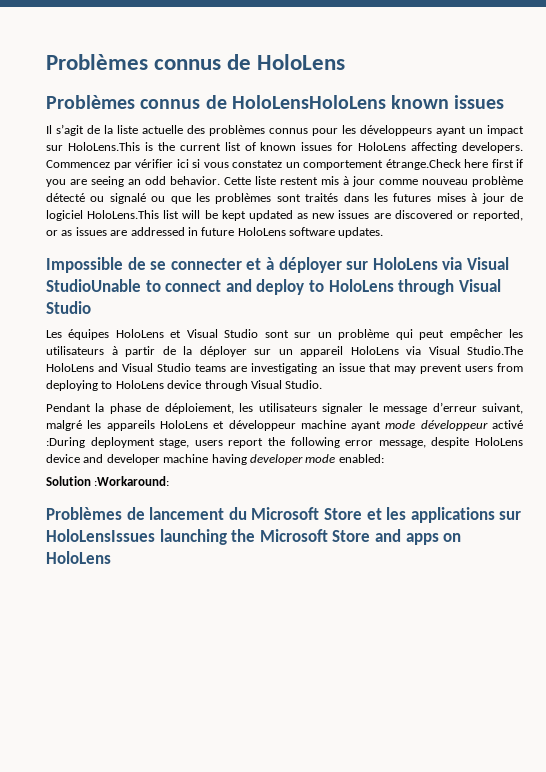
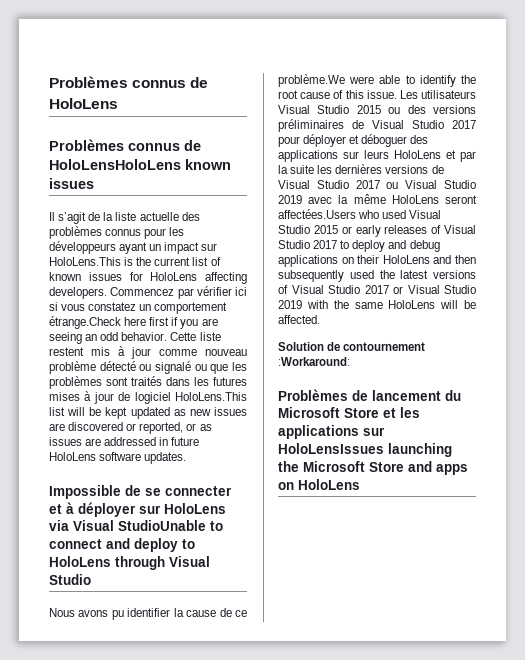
- Les équipes HoloLens et Visual Studio sont sur un problème qui peut empêcher les utilisateurs à partir de la déployer sur un appareil HoloLens via Visual Studio.The HoloLens and Visual Studio teams are investigating an issue that may prevent users from deploying to HoloLens device through Visual Studio.
- Pendant la phase de déploiement, les utilisateurs signaler le message d’erreur suivant, malgré les appareils HoloLens et développeur machine ayant mode développeur activé :During deployment stage, users report the following error message, despite HoloLens device and developer machine having developer mode enabled:
+ Nous avons pu identifier la cause de ce problème.We were able to identify the root cause of this issue. Les utilisateurs Visual Studio 2015 ou des versions préliminaires de Visual Studio 2017 pour déployer et déboguer des applications sur leurs HoloLens et par la suite les dernières versions de Visual Studio 2017 ou Visual Studio 2019 avec la même HoloLens seront affectées.Users who used Visual Studio 2015 or early releases of Visual Studio 2017 to deploy and debug applications on their HoloLens and then subsequently used the latest versions of Visual Studio 2017 or Visual Studio 2019 with the same HoloLens will be affected.
- Solution :Workaround:
+ Solution de contournement :Workaround:

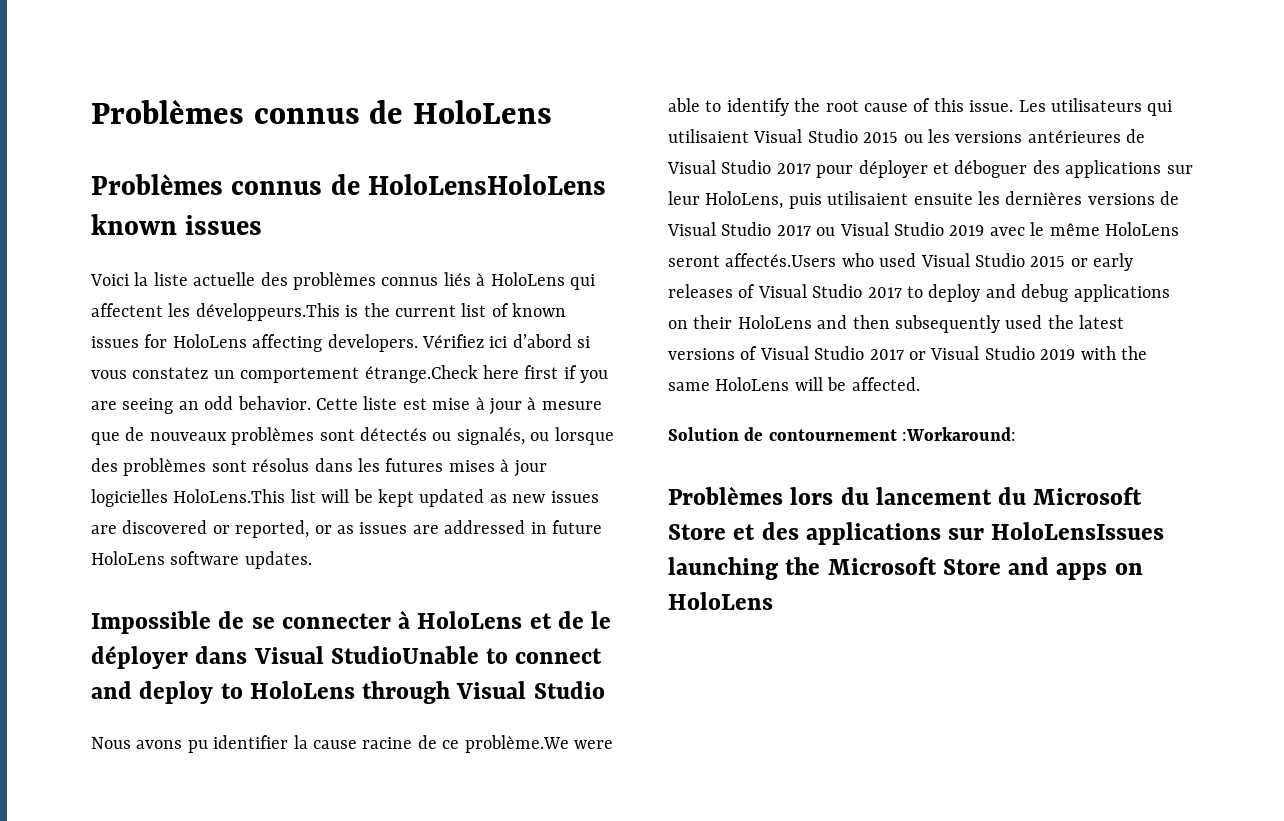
- Il s’agit de la liste actuelle des problèmes connus pour les développeurs ayant un impact sur HoloLens.This is the current list of known issues for HoloLens affecting developers.
+ Voici la liste actuelle des problèmes connus liés à HoloLens qui affectent les développeurs.This is the current list of known issues for HoloLens affecting developers.
- Commencez par vérifier ici si vous constatez un comportement étrange.Check here first if you are seeing an odd behavior.
+ Vérifiez ici d’abord si vous constatez un comportement étrange.Check here first if you are seeing an odd behavior.
- Cette liste restent mis à jour comme nouveau problème détecté ou signalé ou que les problèmes sont traités dans les futures mises à jour de logiciel HoloLens.This list will be kept updated as new issues are discovered or reported, or as issues are addressed in future HoloLens software updates.
+ Cette liste est mise à jour à mesure que de nouveaux problèmes sont détectés ou signalés, ou lorsque des problèmes sont résolus dans les futures mises à jour logicielles HoloLens.This list will be kept updated as new issues are discovered or reported, or as issues are addressed in future HoloLens software updates.
- Impossible de se connecter et à déployer sur HoloLens via Visual StudioUnable to connect and deploy to HoloLens through Visual Studio
+ Impossible de se connecter à HoloLens et de le déployer dans Visual StudioUnable to connect and deploy to HoloLens through Visual Studio
- Nous avons pu identifier la cause de ce problème.We were able to identify the root cause of this issue.
+ Nous avons pu identifier la cause racine de ce problème.We were able to identify the root cause of this issue.
- Les utilisateurs Visual Studio 2015 ou des versions préliminaires de Visual Studio 2017 pour déployer et déboguer des applications sur leurs HoloLens et par la suite les dernières versions de Visual Studio 2017 ou Visual Studio 2019 avec la même HoloLens seront affectées.Users who used Visual Studio 2015 or early releases of Visual Studio 2017 to deploy and debug applications on their HoloLens and then subsequently used the latest versions of Visual Studio 2017 or Visual Studio 2019 with the same HoloLens will be affected.
+ Les utilisateurs qui utilisaient Visual Studio 2015 ou les versions antérieures de Visual Studio 2017 pour déployer et déboguer des applications sur leur HoloLens, puis utilisaient ensuite les dernières versions de Visual Studio 2017 ou Visual Studio 2019 avec le même HoloLens seront affectés.Users who used Visual Studio 2015 or early releases of Visual Studio 2017 to deploy and debug applications on their HoloLens and then subsequently used the latest versions of Visual Studio 2017 or Visual Studio 2019 with the same HoloLens will be affected.
- Problèmes de lancement du Microsoft Store et les applications sur HoloLensIssues launching the Microsoft Store and apps on HoloLens
+ Problèmes lors du lancement du Microsoft Store et des applications sur HoloLensIssues launching the Microsoft Store and apps on HoloLens

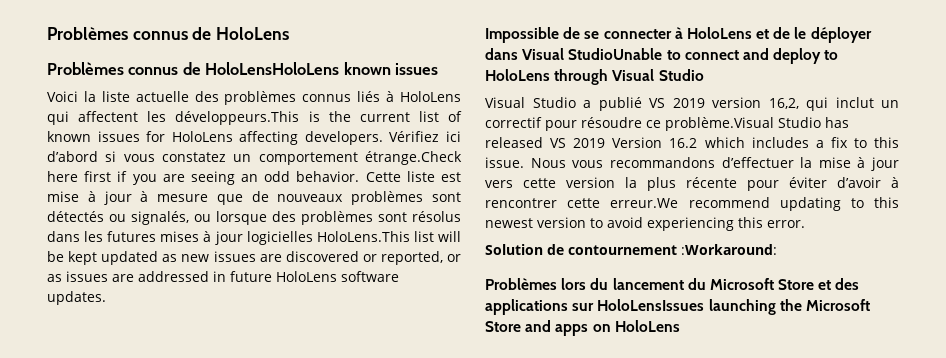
- Nous avons pu identifier la cause racine de ce problème.We were able to identify the root cause of this issue. Les utilisateurs qui utilisaient Visual Studio 2015 ou les versions antérieures de Visual Studio 2017 pour déployer et déboguer des applications sur leur HoloLens, puis utilisaient ensuite les dernières versions de Visual Studio 2017 ou Visual Studio 2019 avec le même HoloLens seront affectés.Users who used Visual Studio 2015 or early releases of Visual Studio 2017 to deploy and debug applications on their HoloLens and then subsequently used the latest versions of Visual Studio 2017 or Visual Studio 2019 with the same HoloLens will be affected.
+ Visual Studio a publié VS 2019 version 16,2, qui inclut un correctif pour résoudre ce problème.Visual Studio has released VS 2019 Version 16.2 which includes a fix to this issue. Nous vous recommandons d’effectuer la mise à jour vers cette version la plus récente pour éviter d’avoir à rencontrer cette erreur.We recommend updating to this newest version to avoid experiencing this error.

